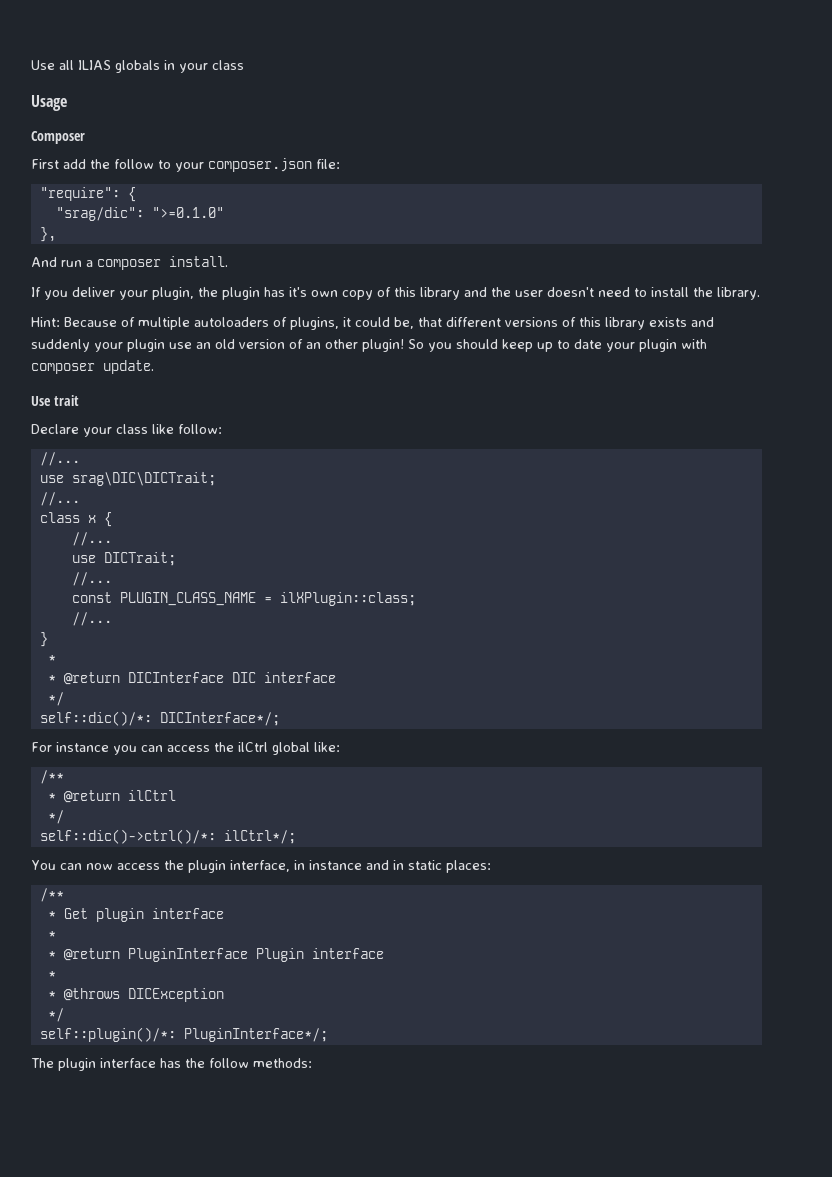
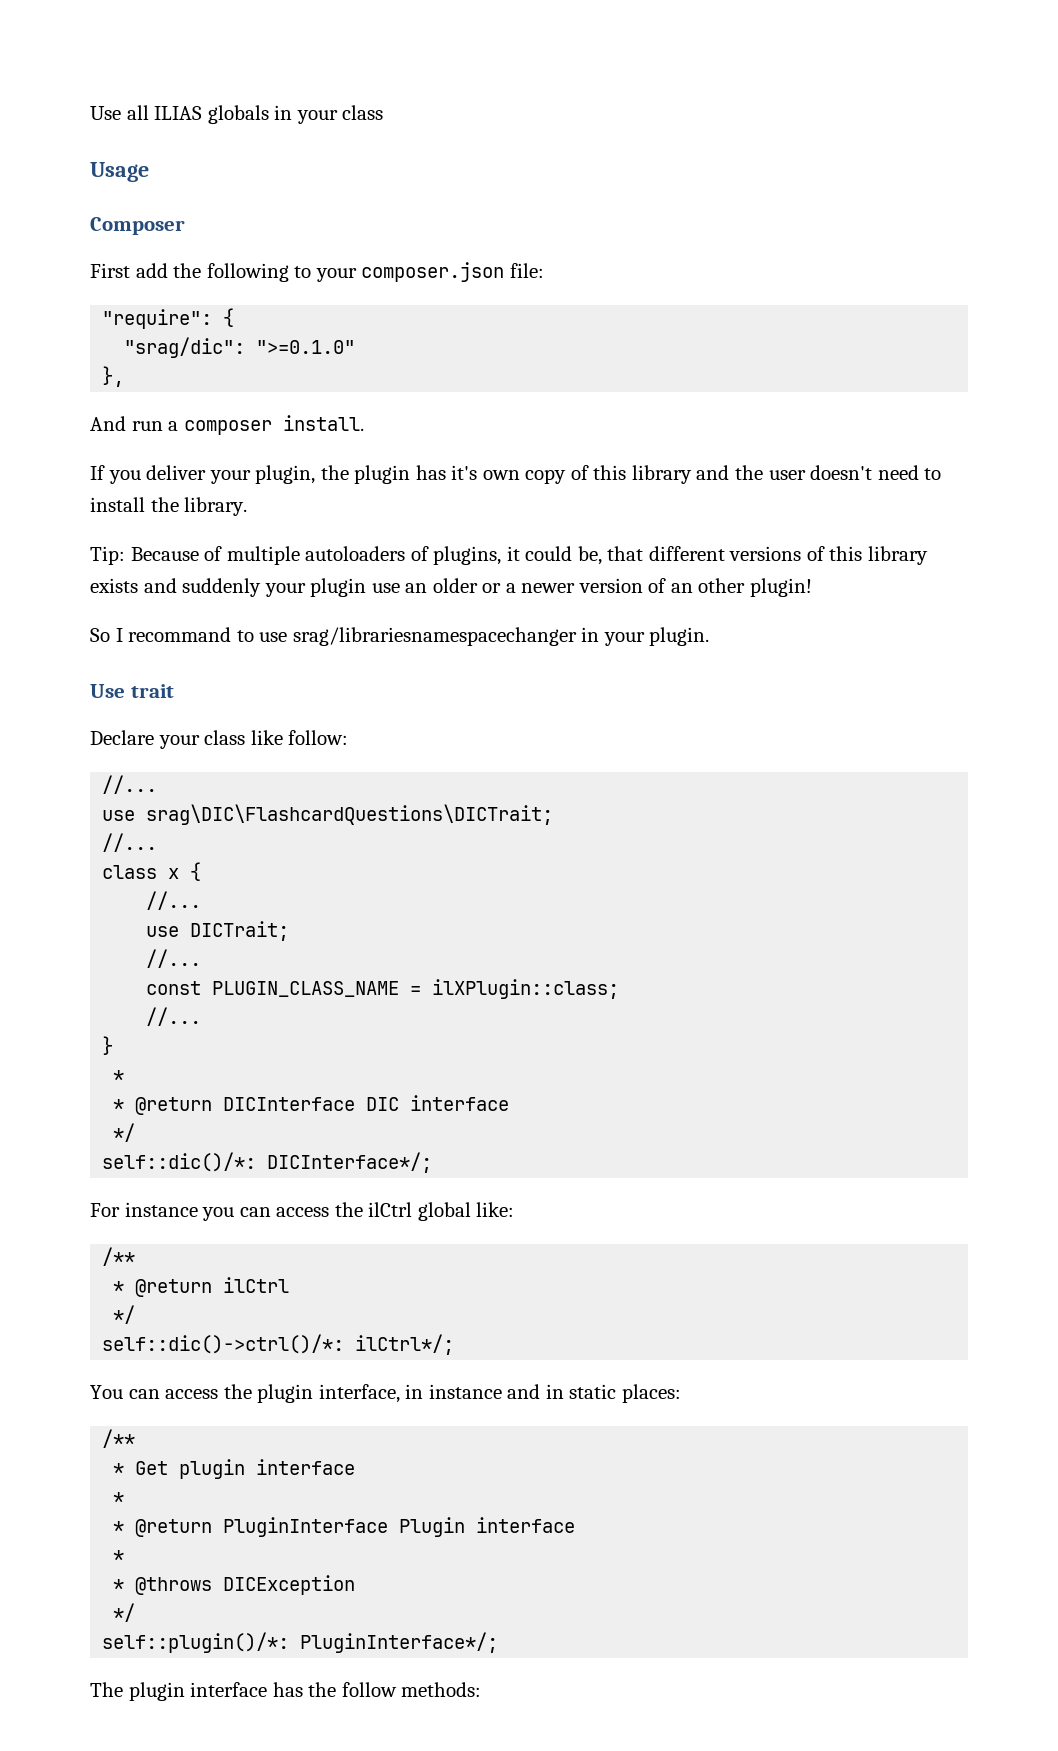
- First add the follow to your composer.json file:
+ First add the following to your composer.json file:
- Hint: Because of multiple autoloaders of plugins, it could be, that different versions of this library exists and suddenly your plugin use an old version of an other plugin! So you should keep up to date your plugin with composer update.
+ Tip: Because of multiple autoloaders of plugins, it could be, that different versions of this library exists and suddenly your plugin use an older or a newer version of an other plugin!
+ So I recommand to use srag/librariesnamespacechanger in your plugin.
- use srag\DIC\DICTrait;
+ use srag\DIC\FlashcardQuestions\DICTrait;
- You can now access the plugin interface, in instance and in static places:
+ You can access the plugin interface, in instance and in static places:

